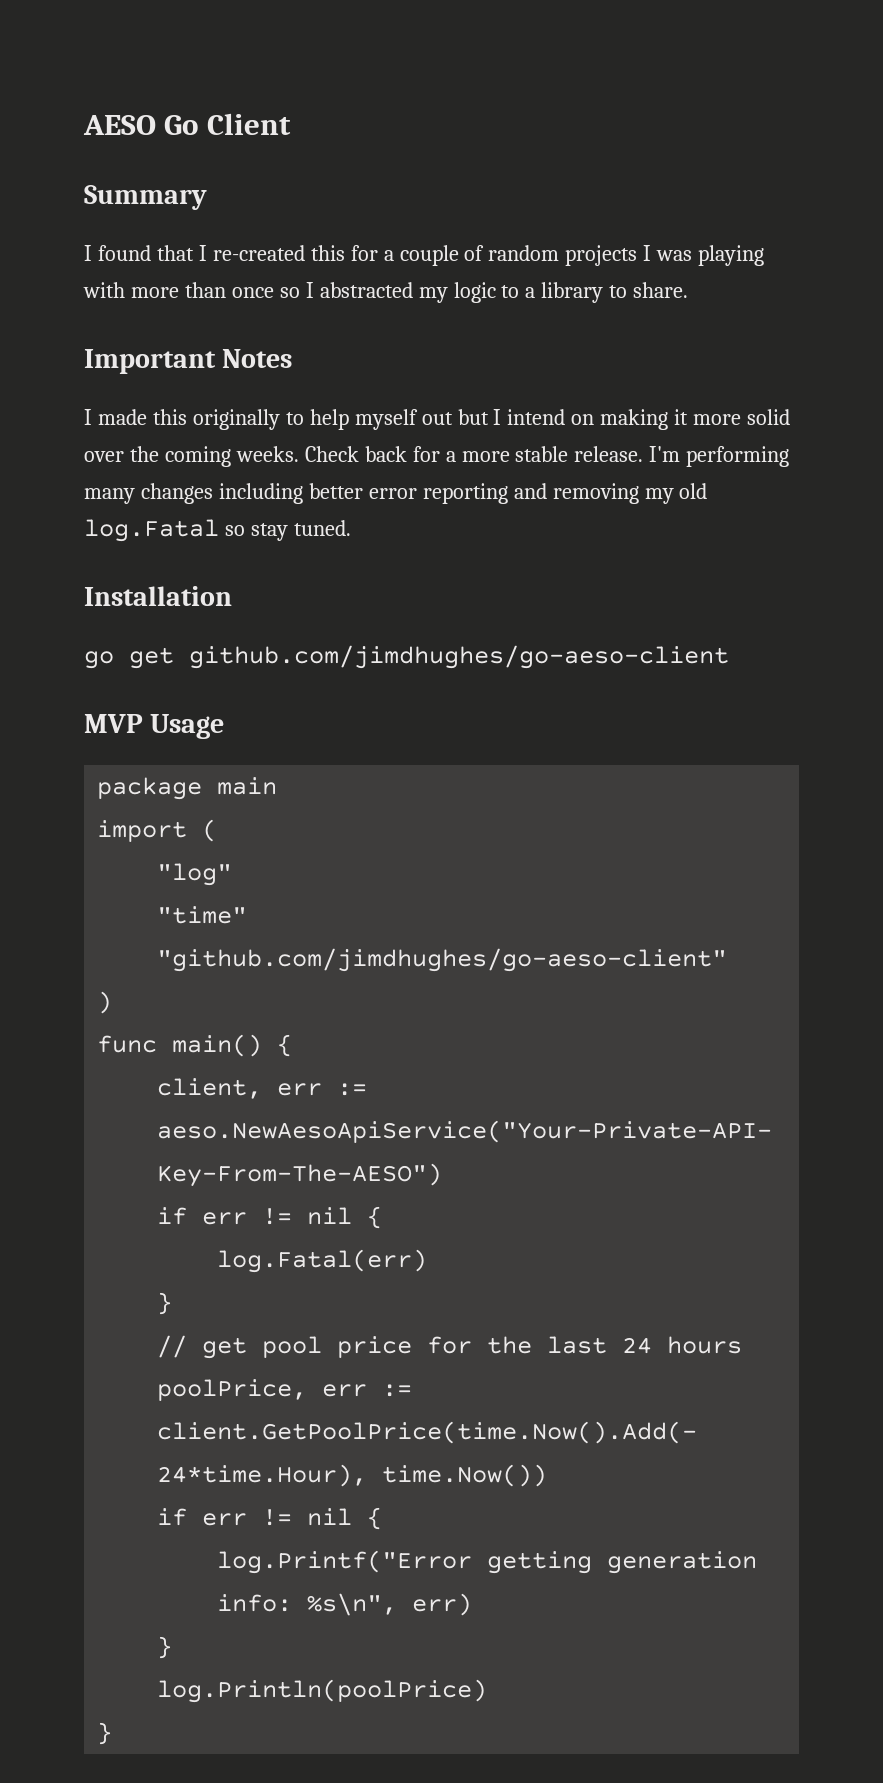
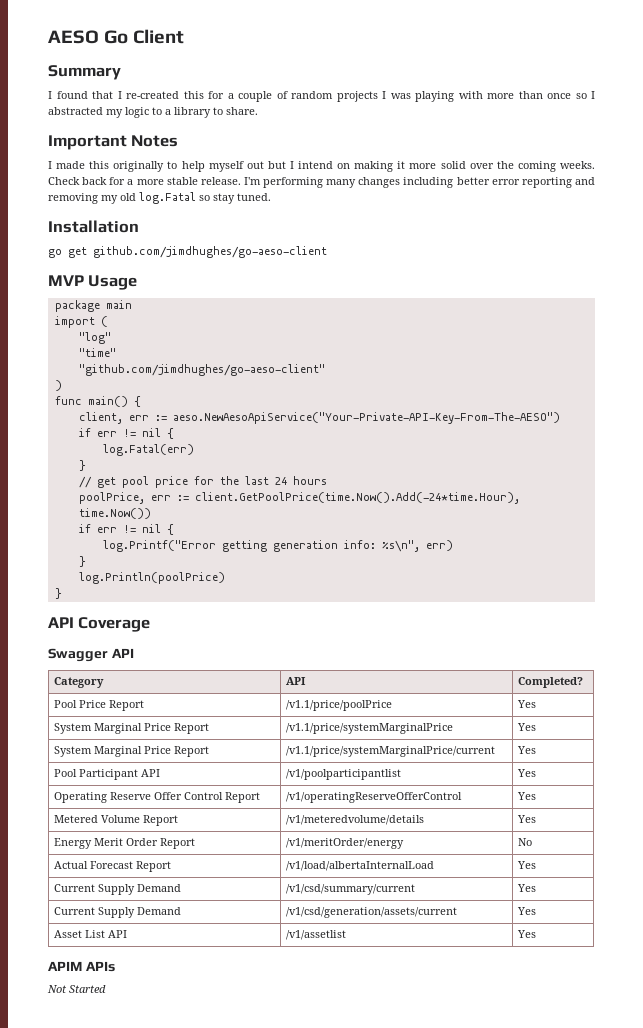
+ API Coverage
+ Swagger API
+ Category | API | Completed?
+ Pool Price Report | /v1.1/price/poolPrice | Yes
+ System Marginal Price Report | /v1.1/price/systemMarginalPrice | Yes
+ System Marginal Price Report | /v1.1/price/systemMarginalPrice/current | Yes
+ Pool Participant API | /v1/poolparticipantlist | Yes
+ Operating Reserve Offer Control Report | /v1/operatingReserveOfferControl | Yes
+ Metered Volume Report | /v1/meteredvolume/details | Yes
+ Energy Merit Order Report | /v1/meritOrder/energy | No
+ Actual Forecast Report | /v1/load/albertaInternalLoad | Yes
+ Current Supply Demand | /v1/csd/summary/current | Yes
+ Current Supply Demand | /v1/csd/generation/assets/current | Yes
+ Asset List API | /v1/assetlist | Yes
+ APIM APIs
+ Not Started

